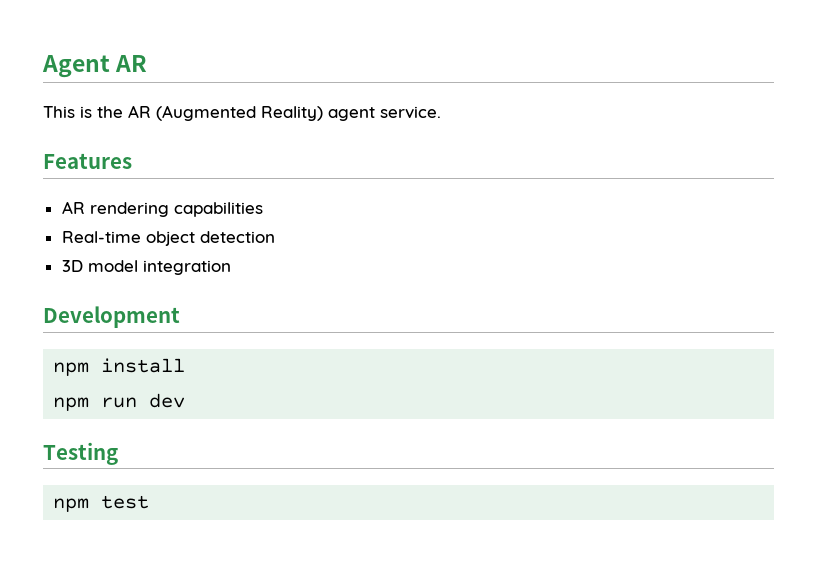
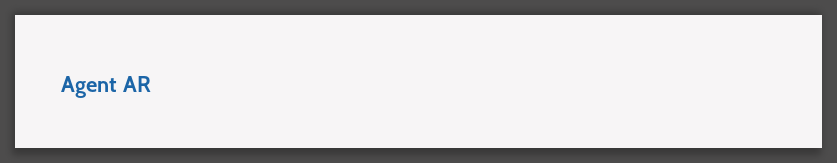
- This is the AR (Augmented Reality) agent service.
- Features
- AR rendering capabilities
- Real-time object detection
- 3D model integration
- Development
- npm install
- npm run dev
- Testing
- npm test

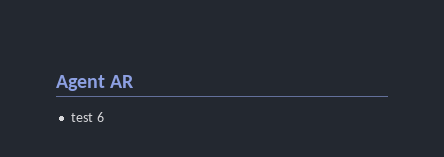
+ test 6

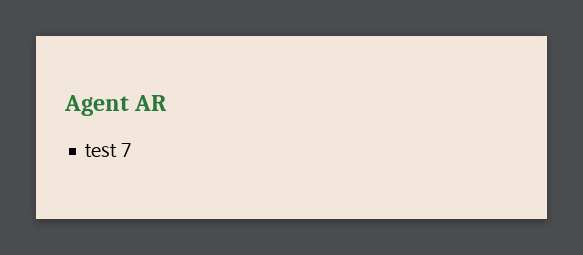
- test 6
+ test 7

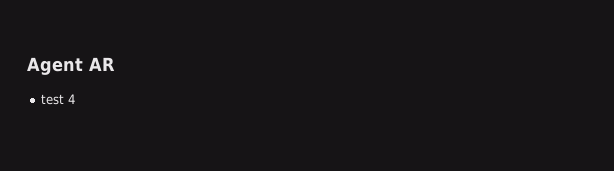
- test 7
+ test 4

